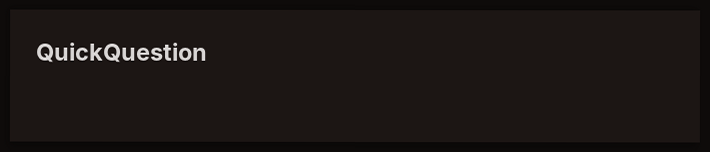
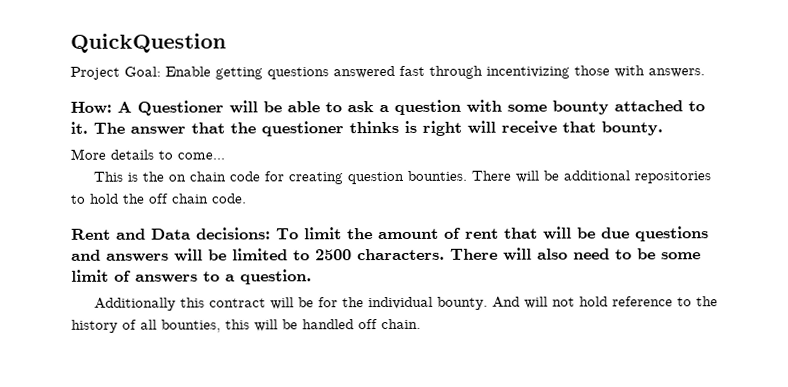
+ Project Goal: Enable getting questions answered fast through incentivizing those with answers.
+ How: A Questioner will be able to ask a question with some bounty attached to it. The answer that the questioner thinks is right will receive that bounty.
+ More details to come...
+ This is the on chain code for creating question bounties. There will be additional repositories to hold the off chain code.
+ Rent and Data decisions: To limit the amount of rent that will be due questions and answers will be limited to 2500 characters. There will also need to be some limit of answers to a question.
+ Additionally this contract will be for the individual bounty. And will not hold reference to the history of all bounties, this will be handled off chain.

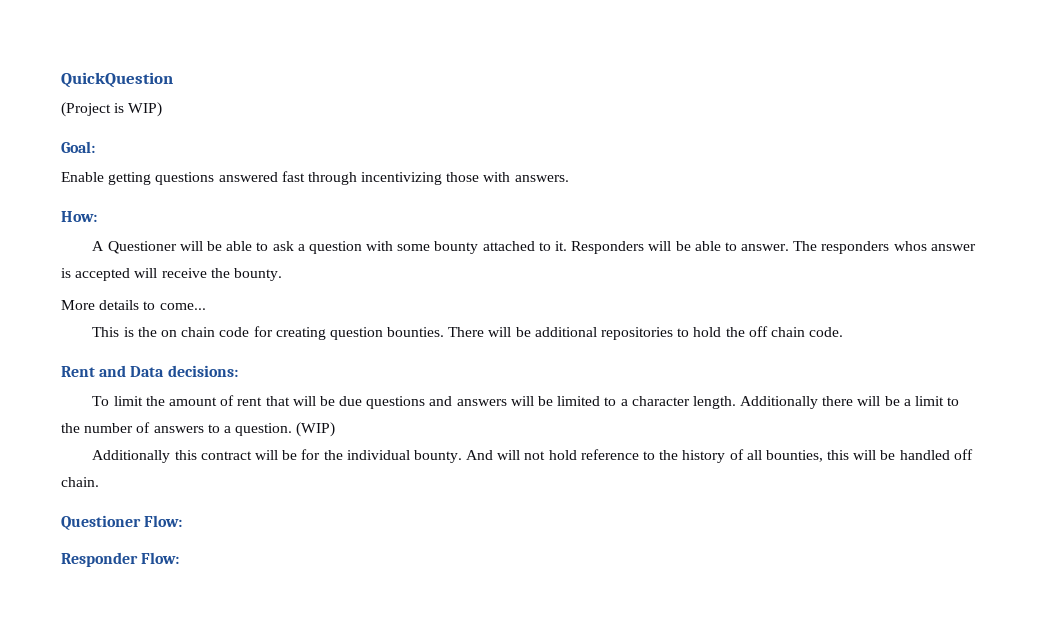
- Project Goal: Enable getting questions answered fast through incentivizing those with answers.
+ (Project is WIP)
+ Goal:
+ Enable getting questions answered fast through incentivizing those with answers.
- How: A Questioner will be able to ask a question with some bounty attached to it.
+ How:
+ A Questioner will be able to ask a question with some bounty attached to it.
- The answer that the questioner thinks is right will receive that bounty.
+ Responders will be able to answer. The responders whos answer is accepted will receive the bounty.
- Rent and Data decisions: To limit the amount of rent that will be due questions and answers will be limited to 2500 characters. There will also need to be some limit of answers to a question.
+ Rent and Data decisions:
+ To limit the amount of rent that will be due questions and answers will be limited to a character length. Additionally there will be a limit to the number of answers to a question. (WIP)
+ Questioner Flow:
+ Responder Flow:

